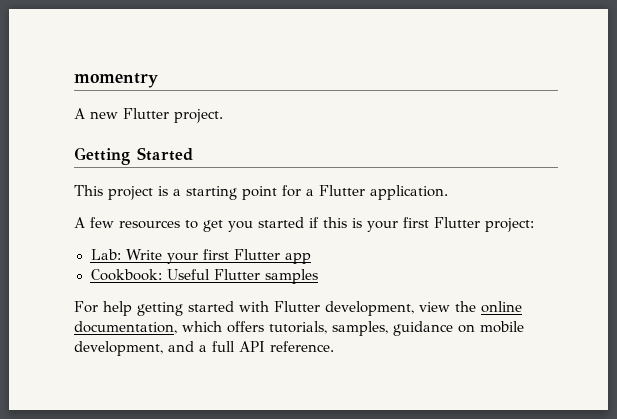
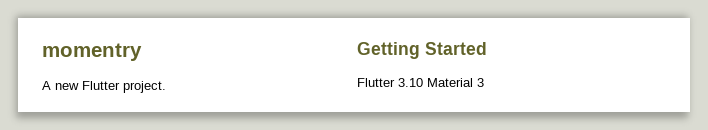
- This project is a starting point for a Flutter application.
- A few resources to get you started if this is your first Flutter project:
- Lab: Write your first Flutter app
- Cookbook: Useful Flutter samples
- For help getting started with Flutter development, view the online documentation, which offers tutorials, samples, guidance on mobile development, and a full API reference.
+ Flutter 3.10 Material 3

